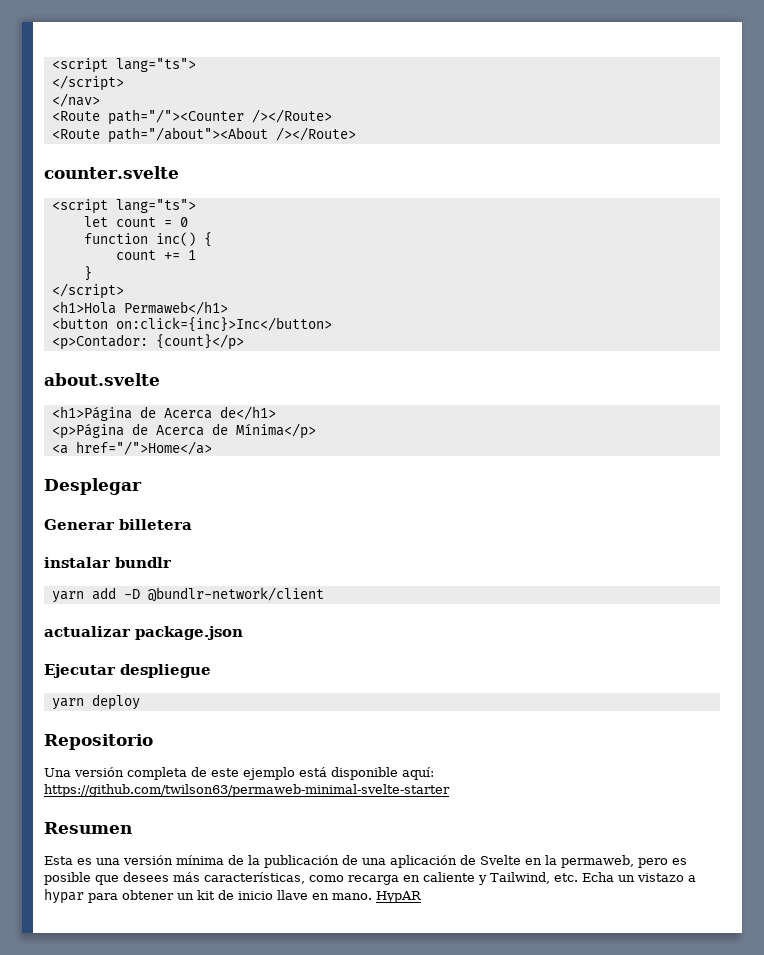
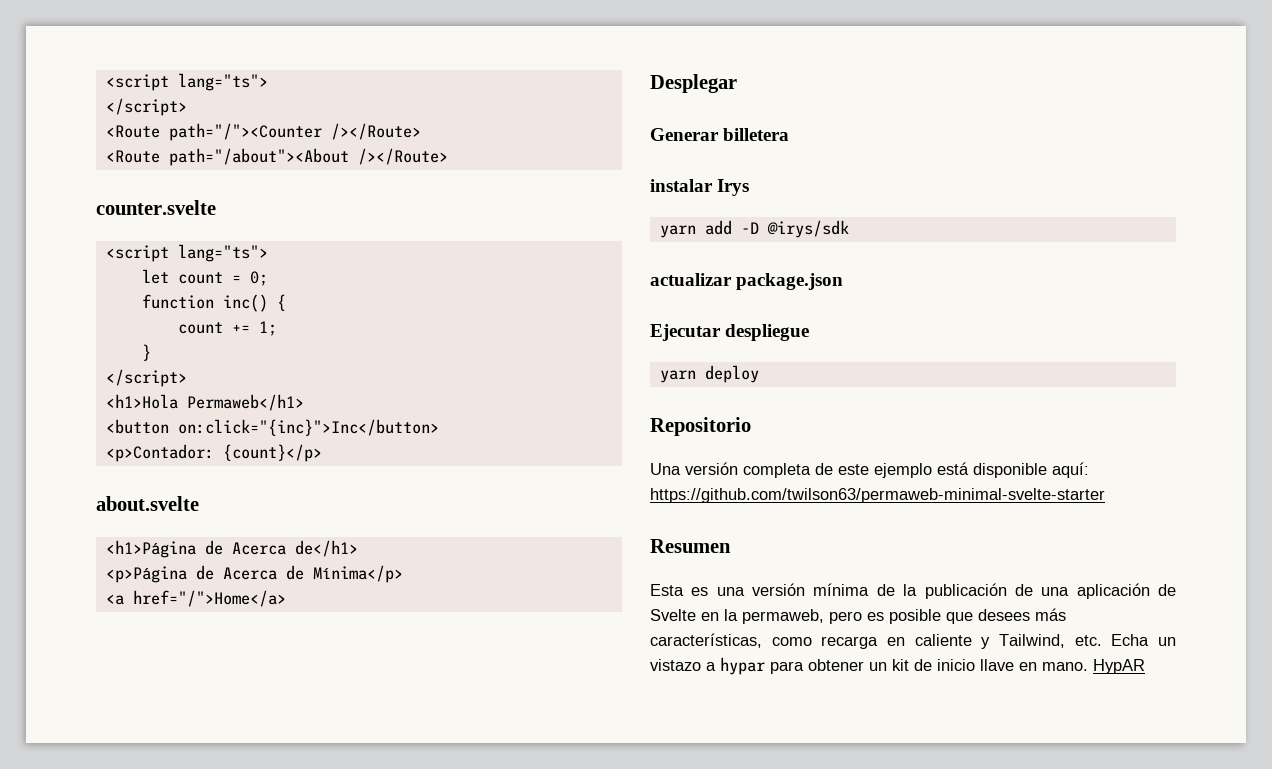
- </nav>
- let count = 0
+ let count = 0;
- count += 1
+ count += 1;
- <button on:click={inc}>Inc</button>
+ <button on:click="{inc}">Inc</button>
- instalar bundlr
+ instalar Irys
- yarn add -D @bundlr-network/client
+ yarn add -D @irys/sdk

